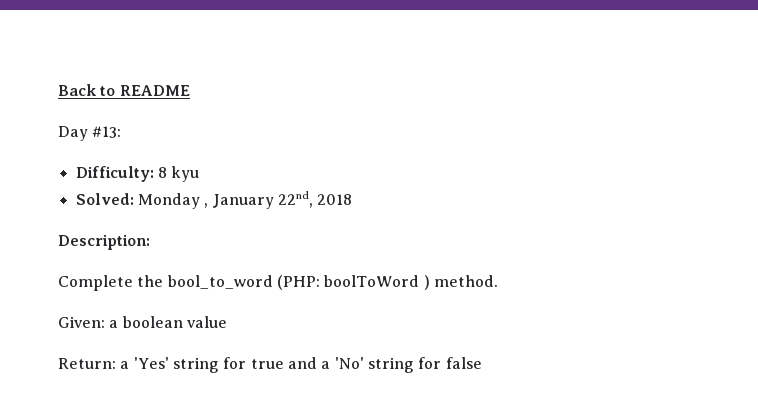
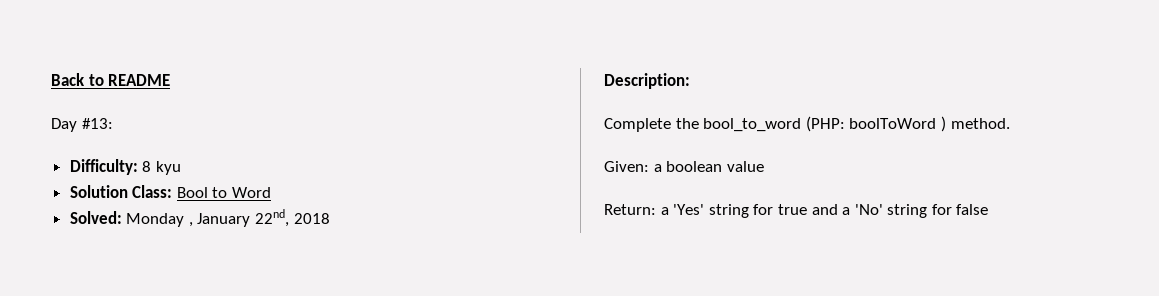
+ Solution Class: Bool to Word

